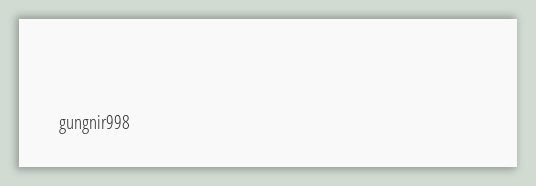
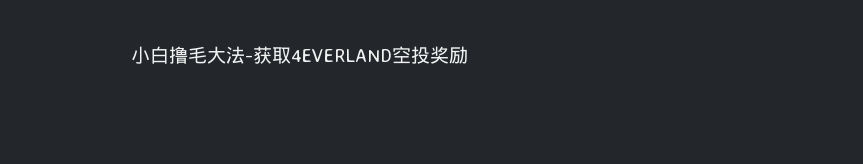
- gungnir998
+ 小白撸毛大法-获取4EVERLAND空投奖励

